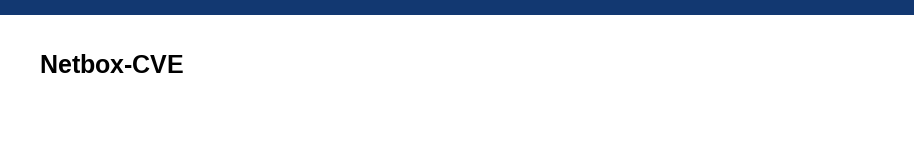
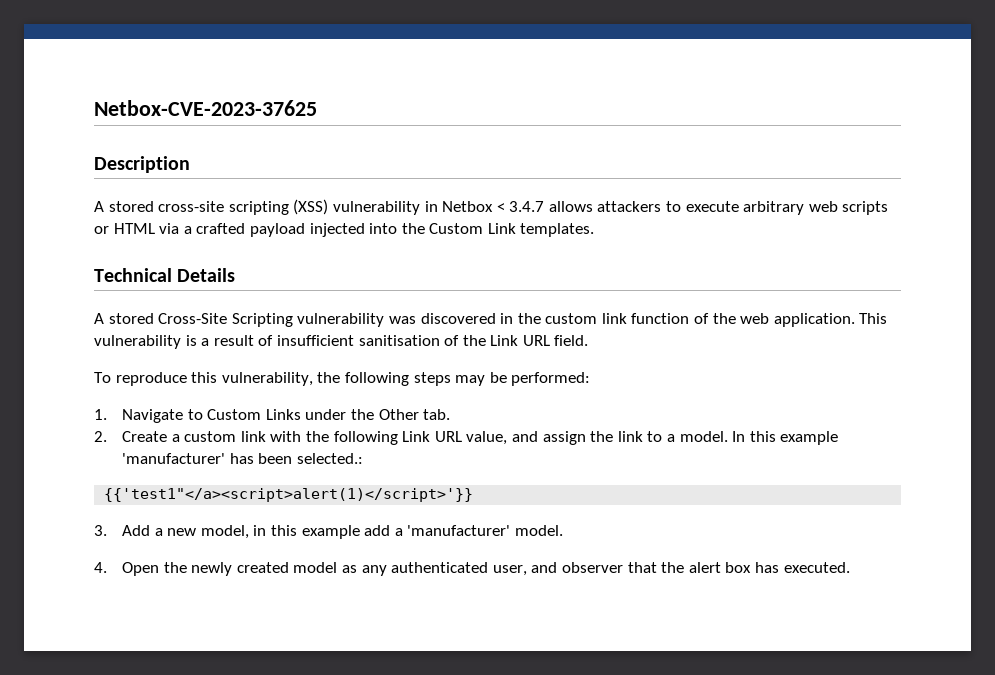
- Netbox-CVE
+ Netbox-CVE-2023-37625
+ Description
+ A stored cross-site scripting (XSS) vulnerability in Netbox < 3.4.7 allows attackers to execute arbitrary web scripts or HTML via a crafted payload injected into the Custom Link templates.
+ Technical Details
+ A stored Cross-Site Scripting vulnerability was discovered in the custom link function of the web application. This vulnerability is a result of insufficient sanitisation of the Link URL field.
+ To reproduce this vulnerability, the following steps may be performed:
+ 1. Navigate to Custom Links under the Other tab.
+ 2. Create a custom link with the following Link URL value, and assign the link to a model. In this example 'manufacturer' has been selected.:
+ {{'test1"</a><script>alert(1)</script>'}}
+ 3. Add a new model, in this example add a 'manufacturer' model.
+ 4. Open the newly created model as any authenticated user, and observer that the alert box has executed.

